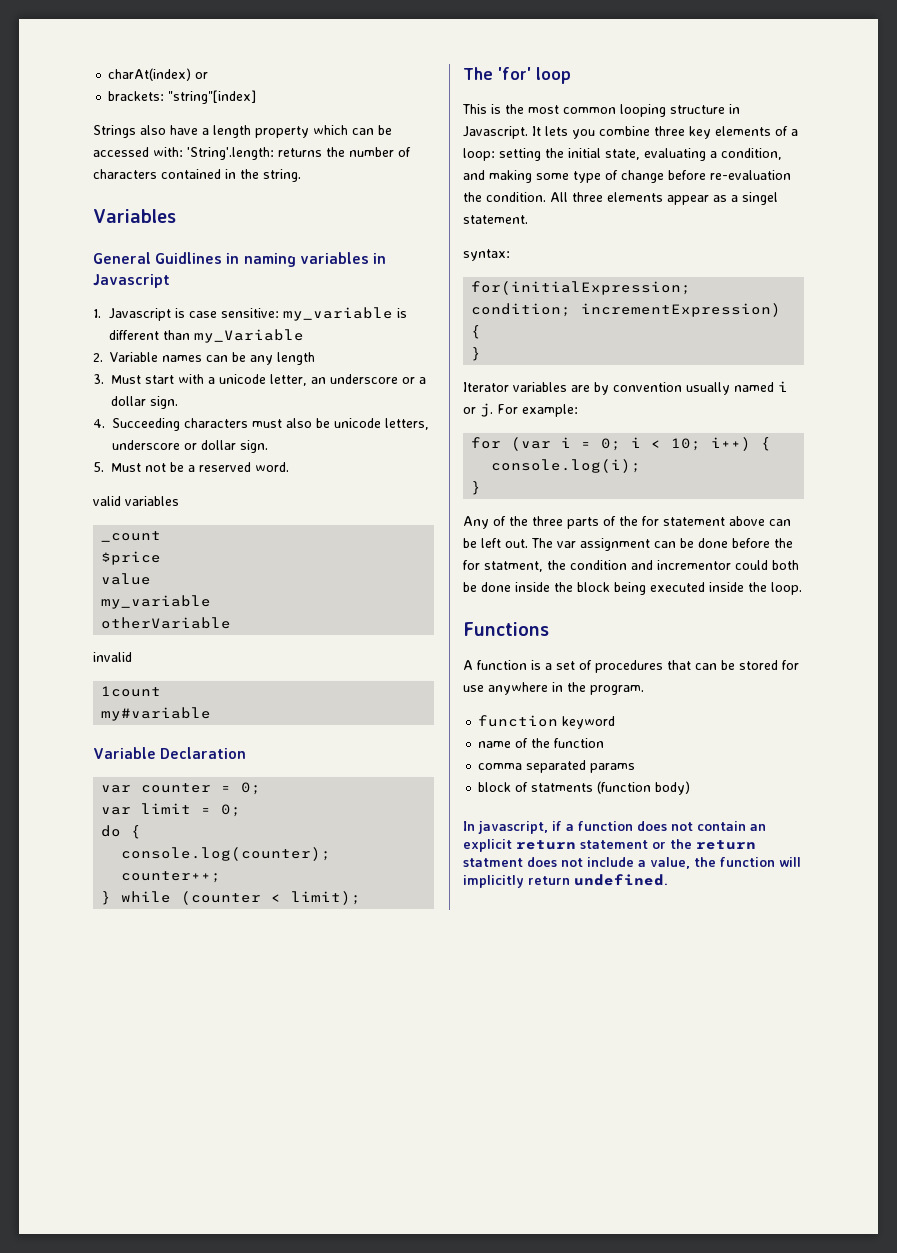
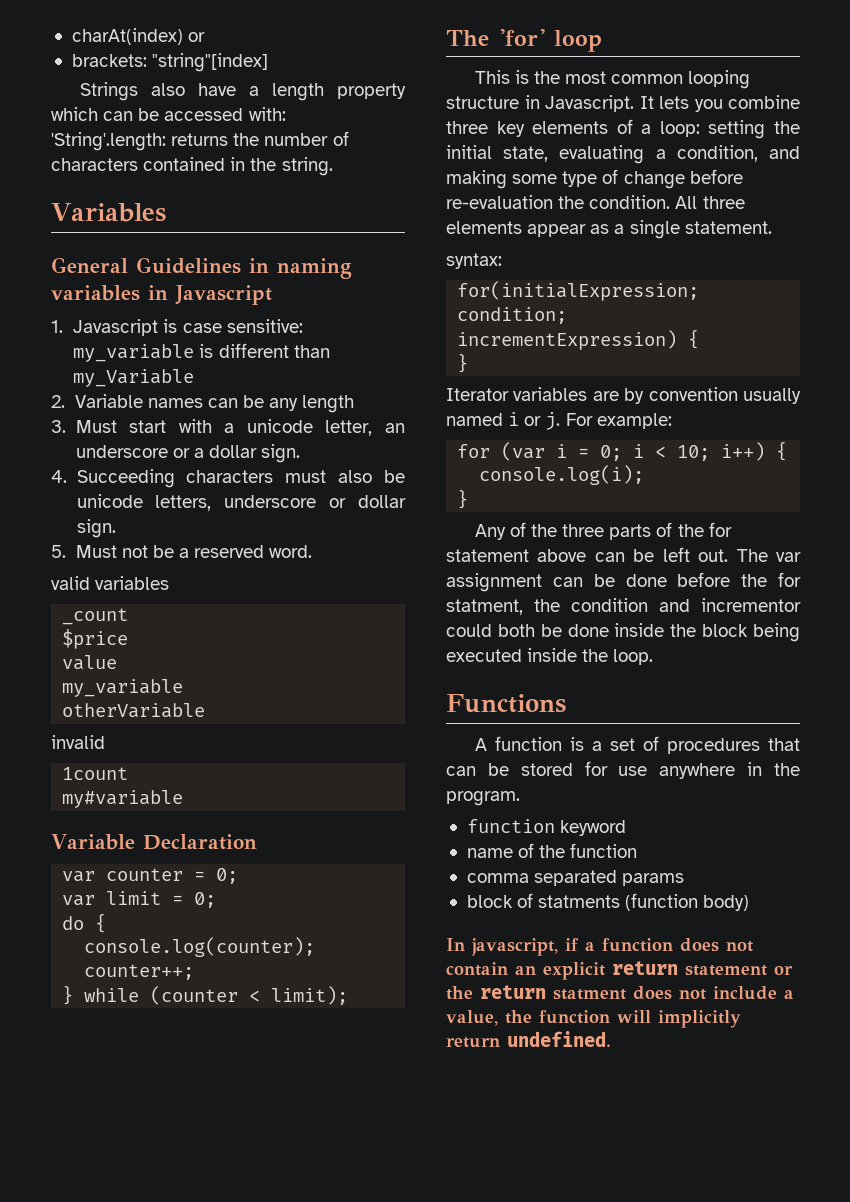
- General Guidlines in naming variables in Javascript
+ General Guidelines in naming variables in Javascript
- All three elements appear as a singel statement.
+ All three elements appear as a single statement.

